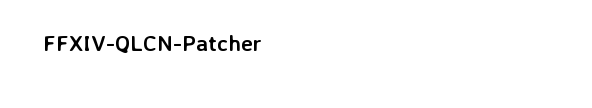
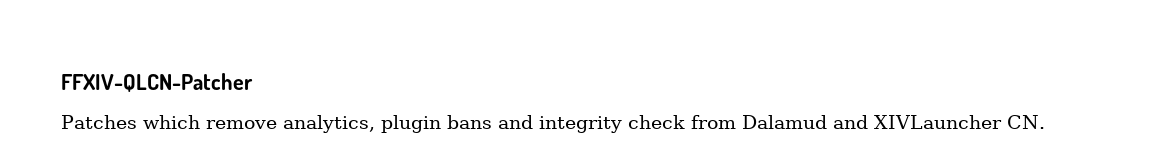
+ Patches which remove analytics, plugin bans and integrity check from Dalamud and XIVLauncher CN.

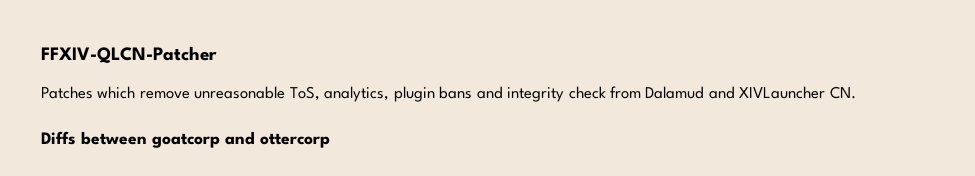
- Patches which remove analytics, plugin bans and integrity check from Dalamud and XIVLauncher CN.
+ Patches which remove unreasonable ToS, analytics, plugin bans and integrity check from Dalamud and XIVLauncher CN.
+ Diffs between goatcorp and ottercorp

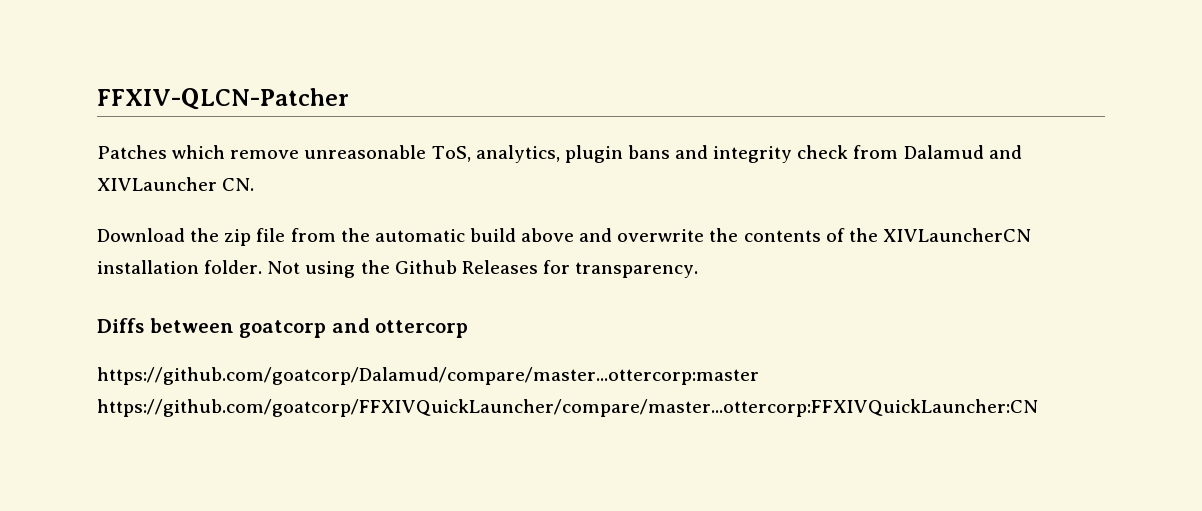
+ Download the zip file from the automatic build above and overwrite the contents of the XIVLauncherCN installation folder. Not using the Github Releases for transparency.
+ https://github.com/goatcorp/Dalamud/compare/master...ottercorp:master https://github.com/goatcorp/FFXIVQuickLauncher/compare/master...ottercorp:FFXIVQuickLauncher:CN

